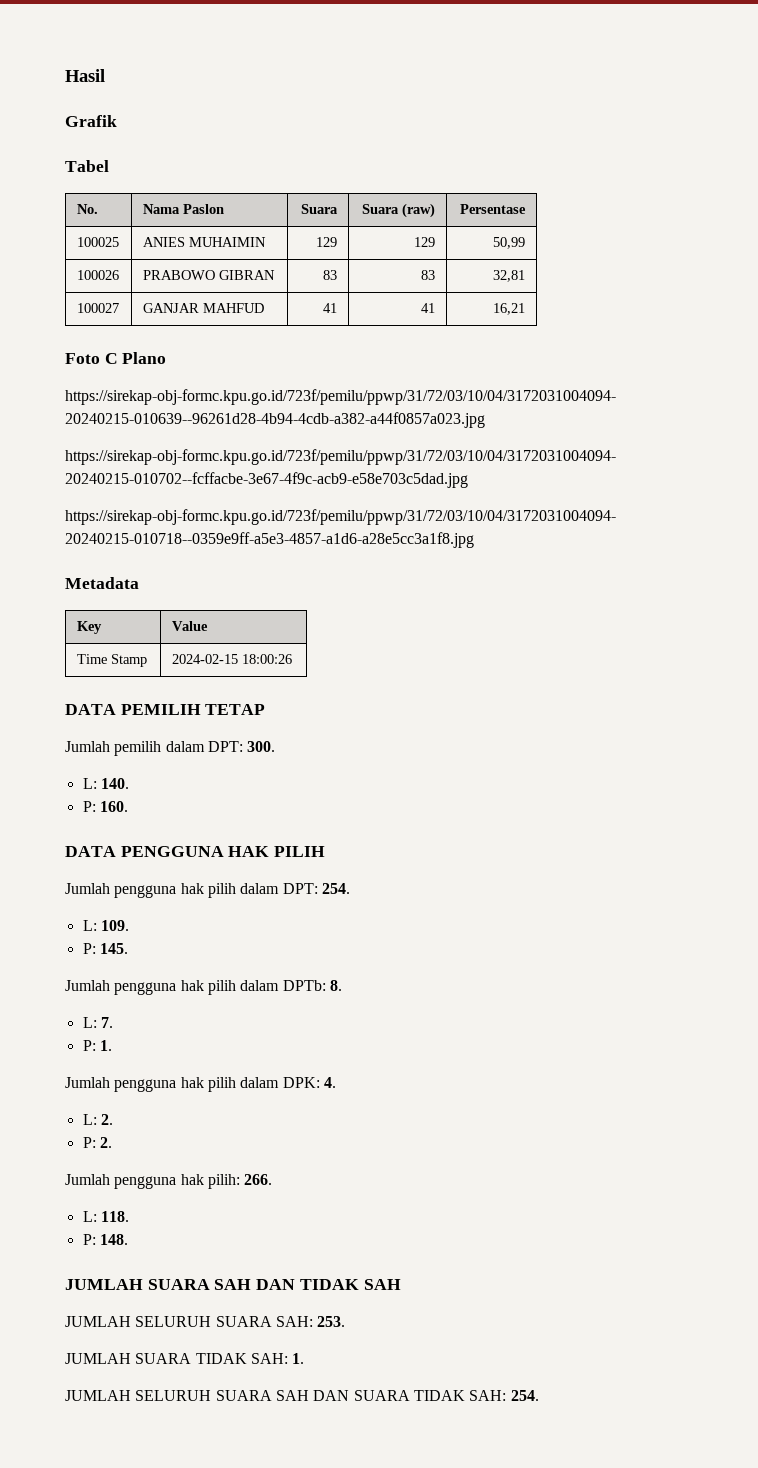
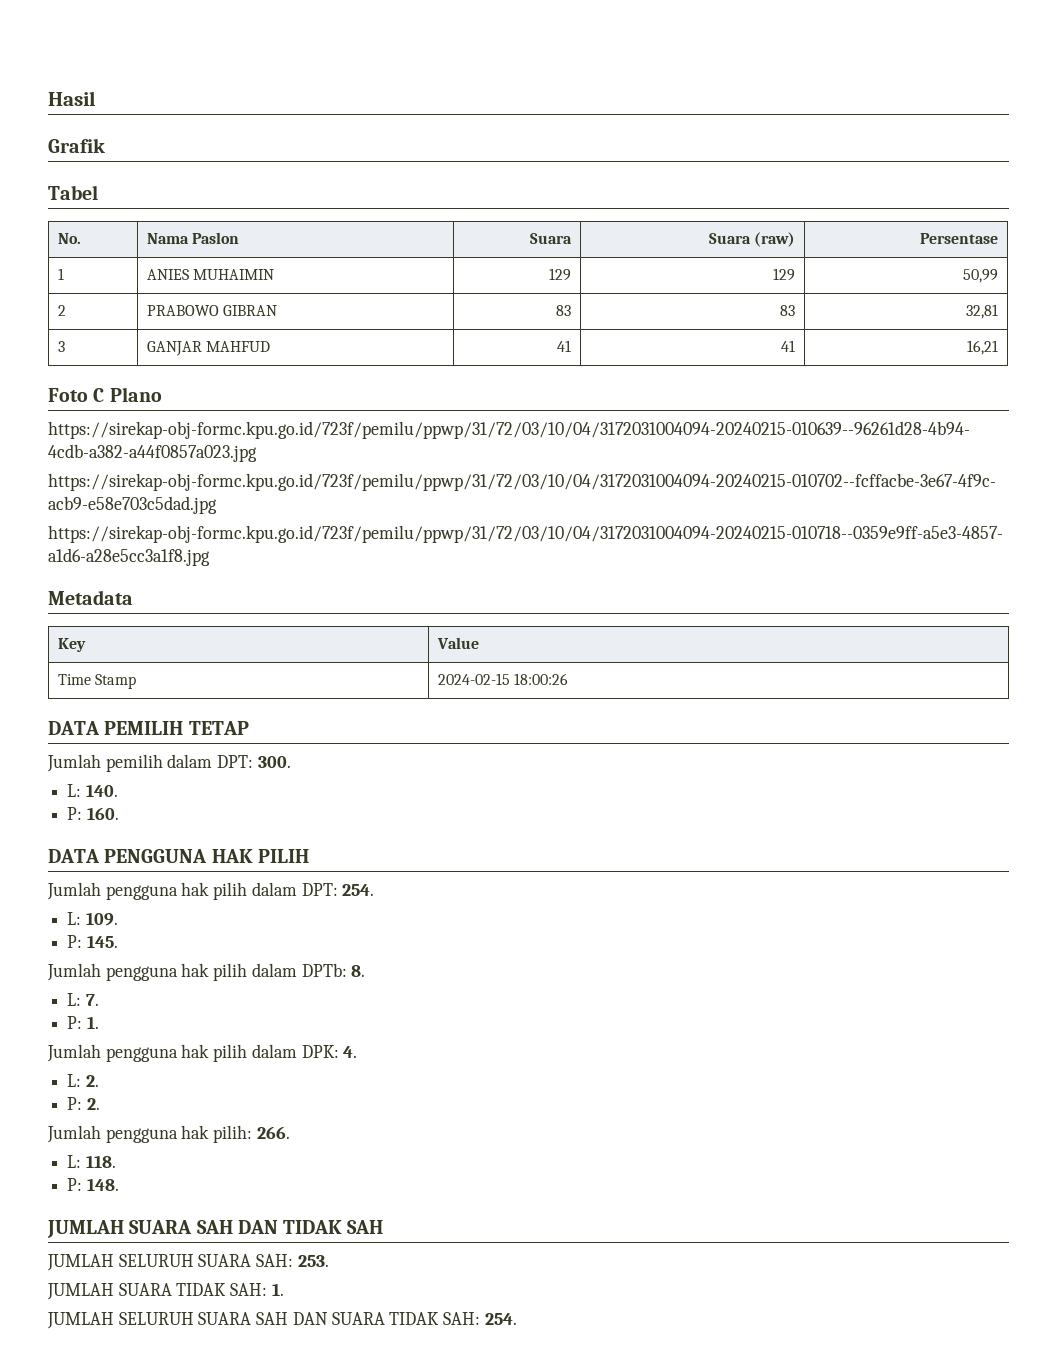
- 100025 | ANIES MUHAIMIN | 129 | 129 | 50,99
+ 1 | ANIES MUHAIMIN | 129 | 129 | 50,99
- 100026 | PRABOWO GIBRAN | 83 | 83 | 32,81
+ 2 | PRABOWO GIBRAN | 83 | 83 | 32,81
- 100027 | GANJAR MAHFUD | 41 | 41 | 16,21
+ 3 | GANJAR MAHFUD | 41 | 41 | 16,21

